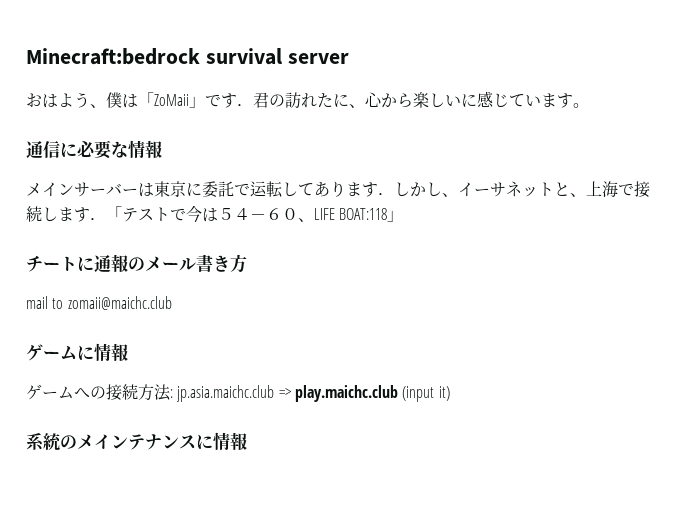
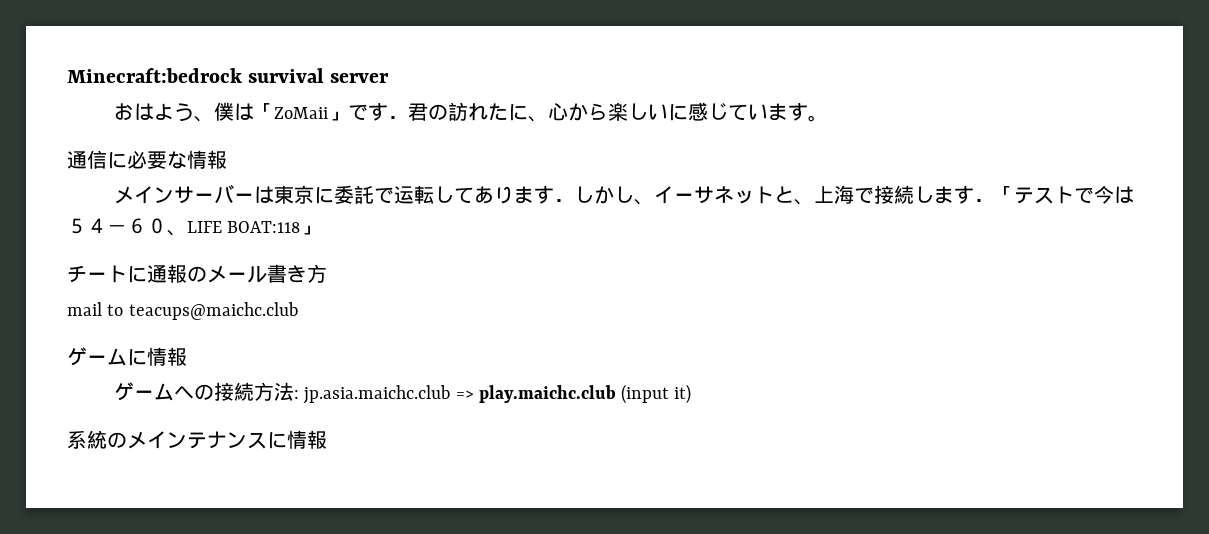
- mail to zomaii@maichc.club
+ mail to teacups@maichc.club

